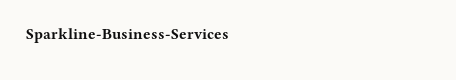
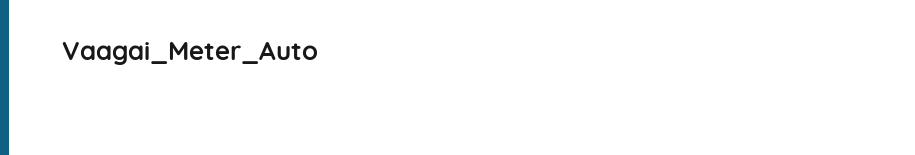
- Sparkline-Business-Services
+ Vaagai_Meter_Auto

